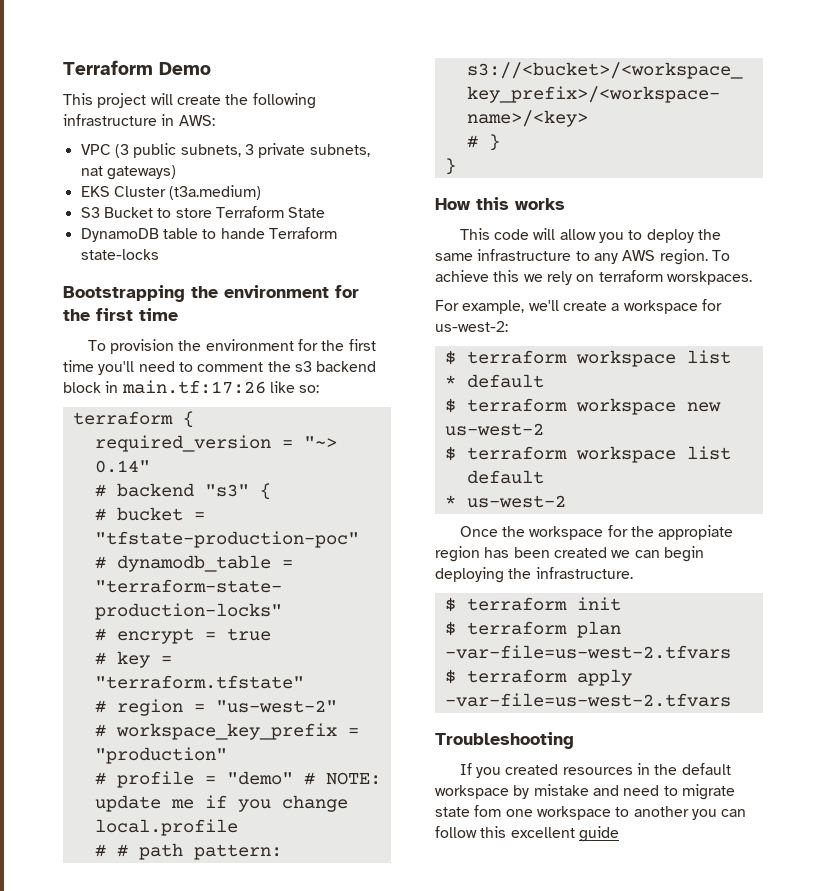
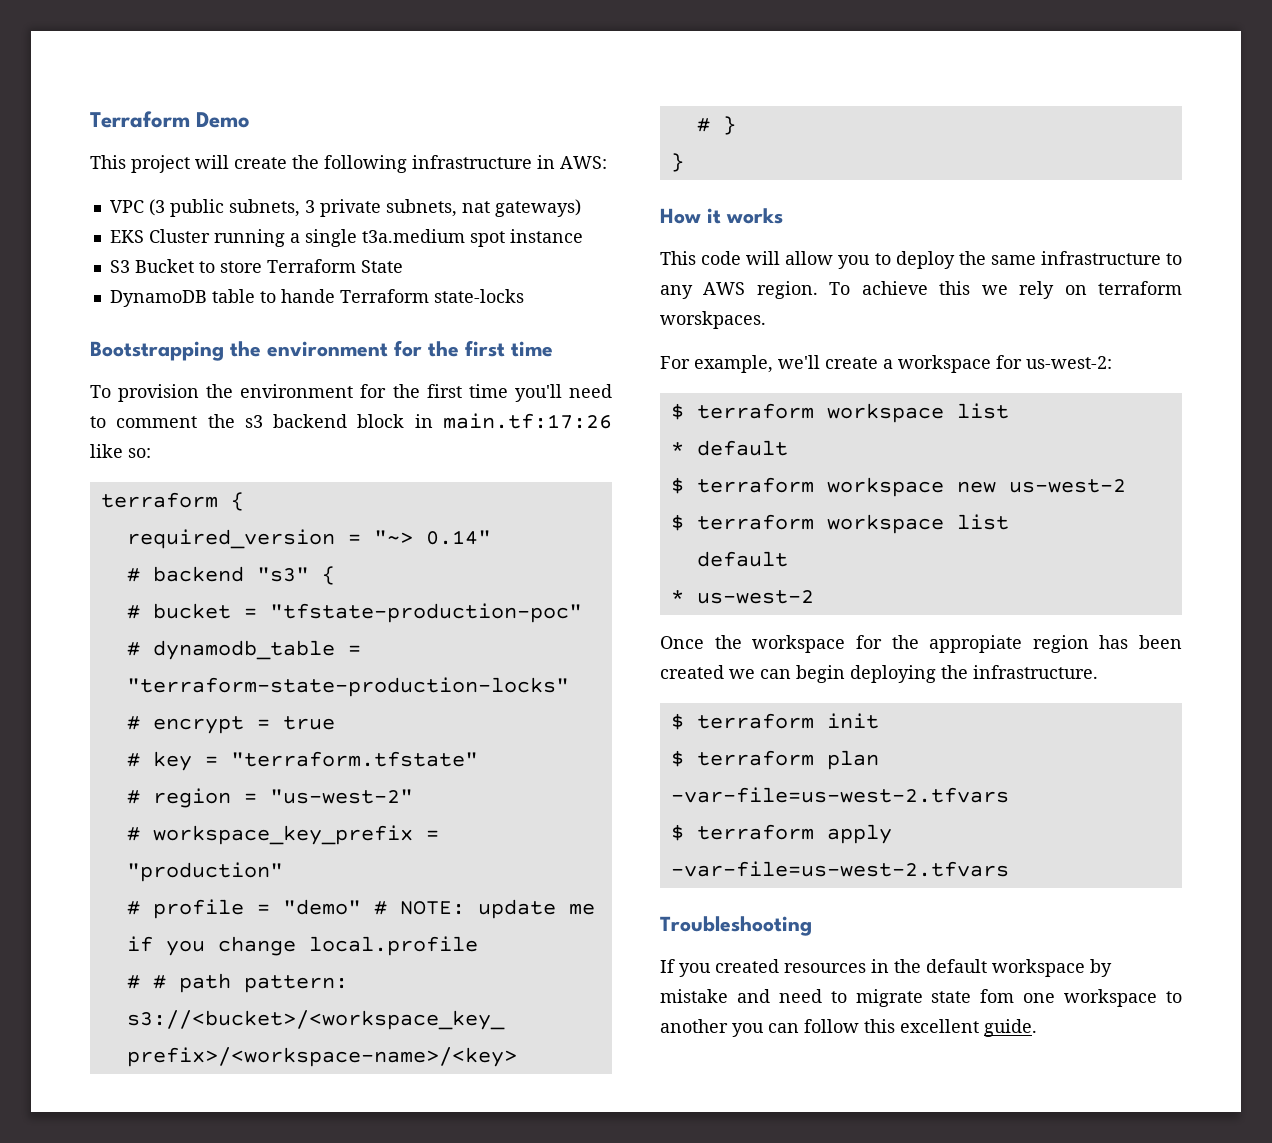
- EKS Cluster (t3a.medium)
+ EKS Cluster running a single t3a.medium spot instance
- How this works
+ How it works
- If you created resources in the default workspace by mistake and need to migrate state fom one workspace to another you can follow this excellent guide
+ If you created resources in the default workspace by mistake and need to migrate state fom one workspace to another you can follow this excellent guide.

